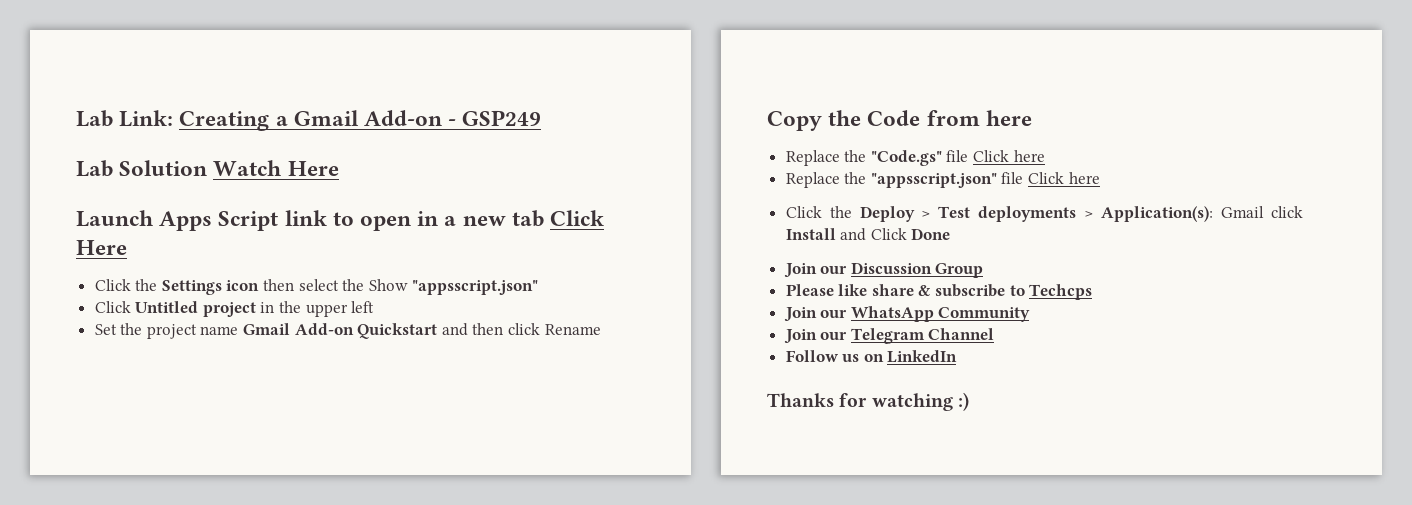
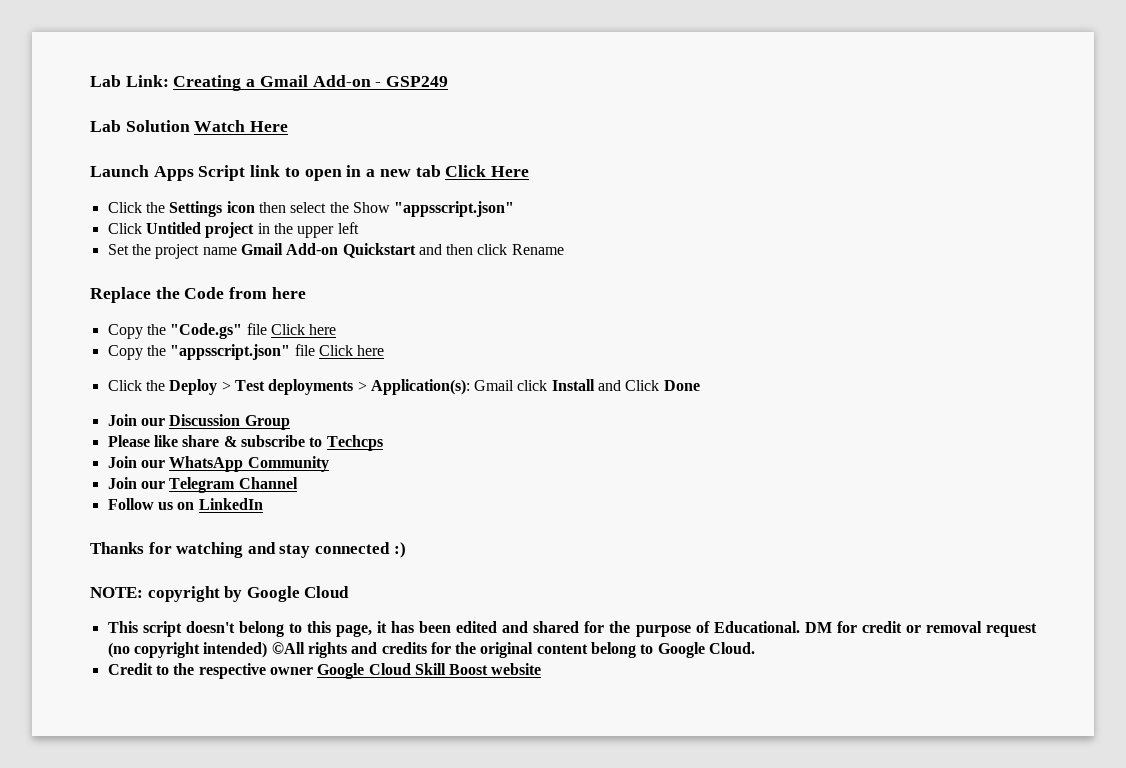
- Copy the Code from here
+ Replace the Code from here
- Replace the "Code.gs" file Click here
+ Copy the "Code.gs" file Click here
- Replace the "appsscript.json" file Click here
+ Copy the "appsscript.json" file Click here
- Thanks for watching :)
+ Thanks for watching and stay connected :)
+ NOTE: copyright by Google Cloud
+ This script doesn't belong to this page, it has been edited and shared for the purpose of Educational. DM for credit or removal request (no copyright intended) ©All rights and credits for the original content belong to Google Cloud.
+ Credit to the respective owner Google Cloud Skill Boost website

